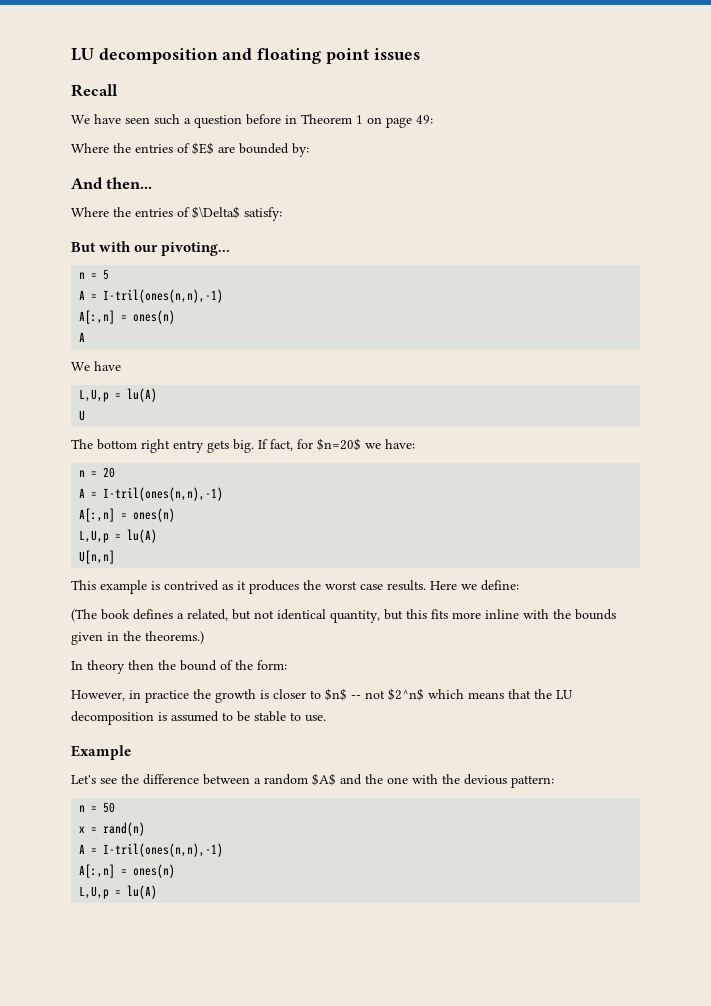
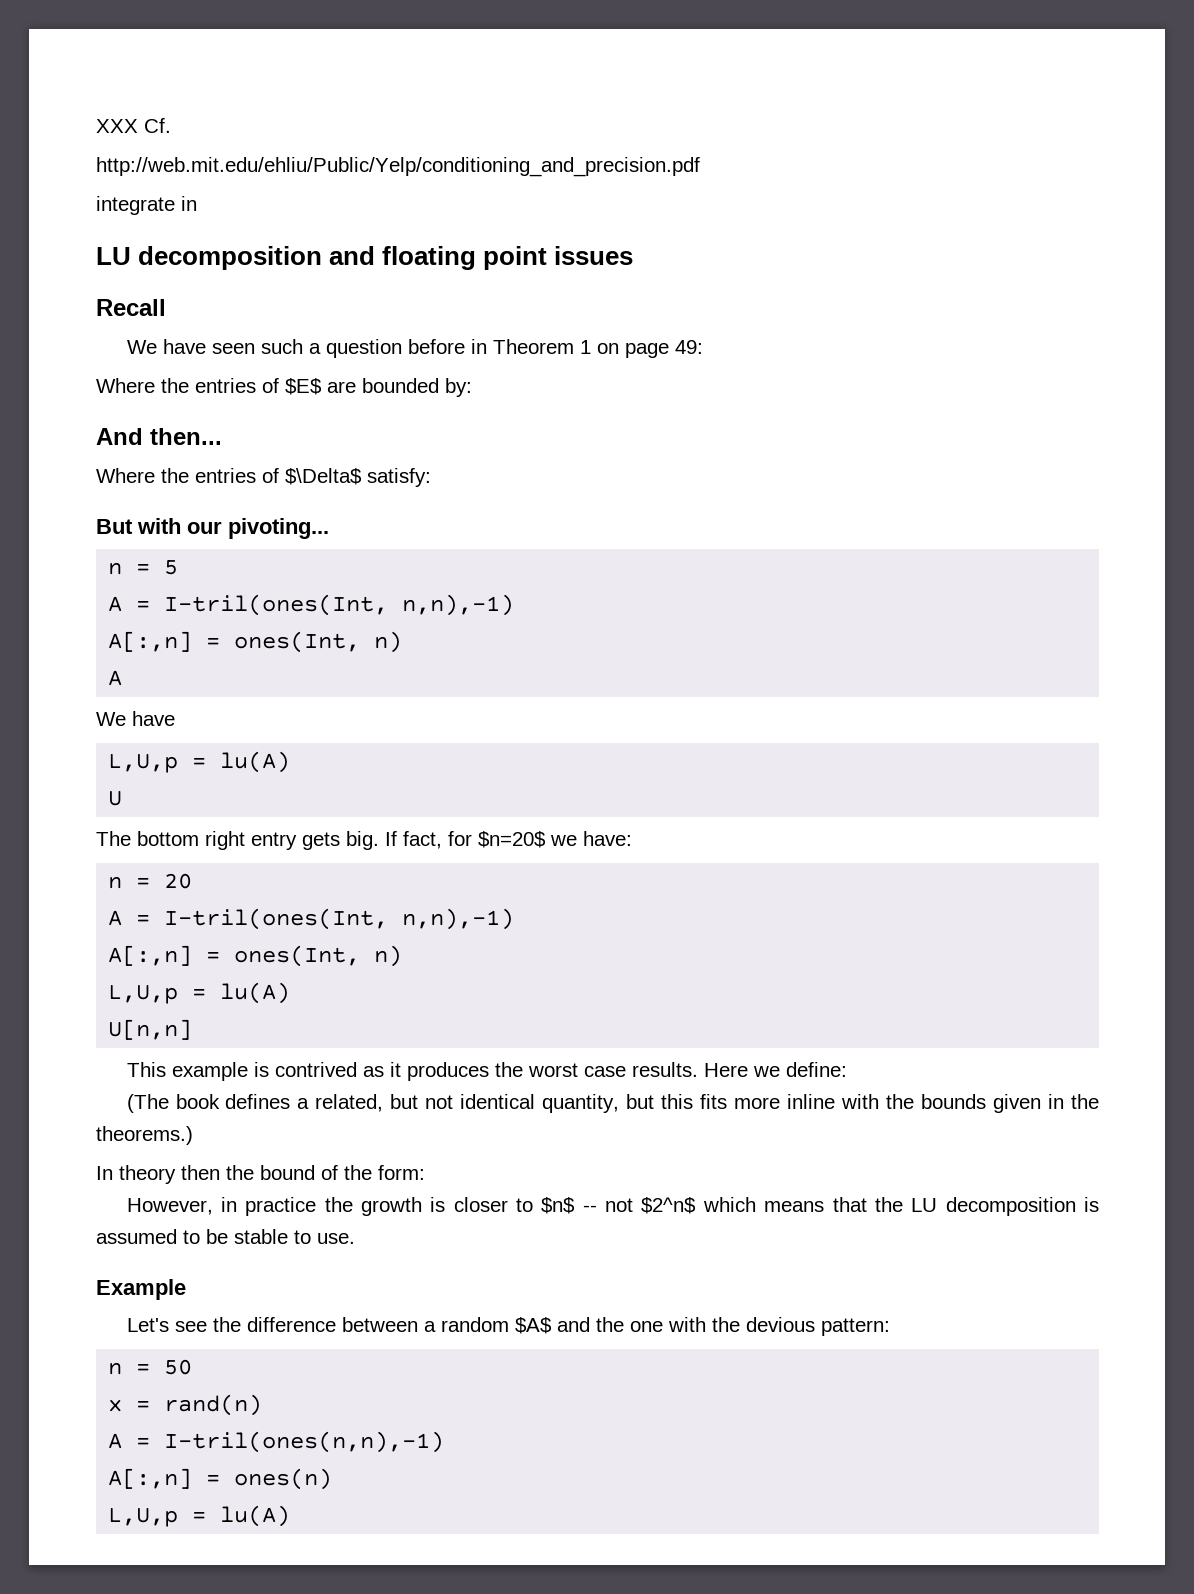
+ XXX Cf.
+ http://web.mit.edu/ehliu/Public/Yelp/conditioning_and_precision.pdf
+ integrate in
  n = 5
- A = I-tril(ones(n,n),-1)
- A[:,n] = ones(n)
+ A = I-tril(ones(Int, n,n),-1)
+ A[:,n] = ones(Int, n)
  n = 20
- A = I-tril(ones(n,n),-1)
- A[:,n] = ones(n)
+ A = I-tril(ones(Int, n,n),-1)
+ A[:,n] = ones(Int, n)

